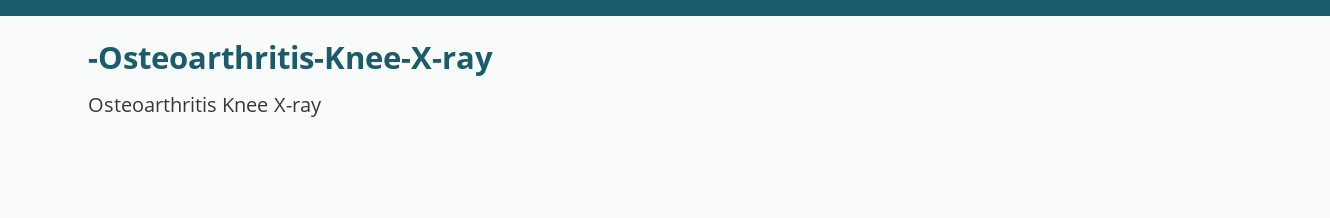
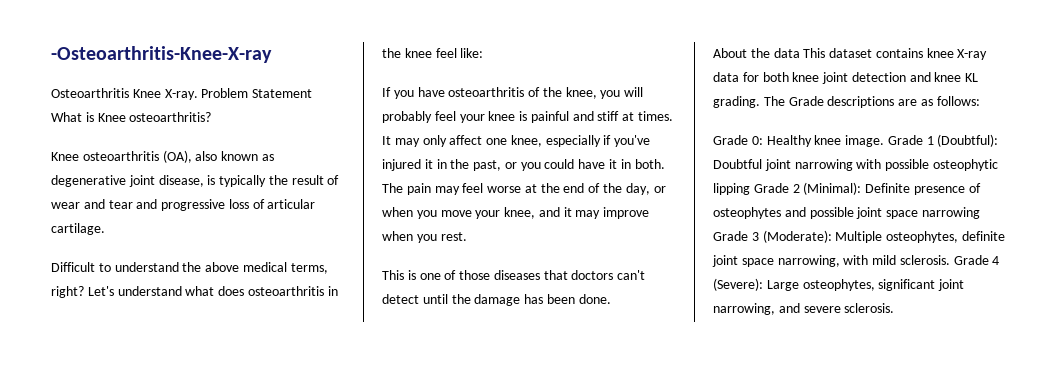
- Osteoarthritis Knee X-ray
+ Osteoarthritis Knee X-ray. Problem Statement What is Knee osteoarthritis?
+ Knee osteoarthritis (OA), also known as degenerative joint disease, is typically the result of wear and tear and progressive loss of articular cartilage.
+ Difficult to understand the above medical terms, right? Let's understand what does osteoarthritis in the knee feel like:
+ If you have osteoarthritis of the knee, you will probably feel your knee is painful and stiff at times. It may only affect one knee, especially if you've injured it in the past, or you could have it in both. The pain may feel worse at the end of the day, or when you move your knee, and it may improve when you rest.
+ This is one of those diseases that doctors can't detect until the damage has been done.
+ About the data This dataset contains knee X-ray data for both knee joint detection and knee KL grading. The Grade descriptions are as follows:
+ Grade 0: Healthy knee image. Grade 1 (Doubtful): Doubtful joint narrowing with possible osteophytic lipping Grade 2 (Minimal): Definite presence of osteophytes and possible joint space narrowing Grade 3 (Moderate): Multiple osteophytes, definite joint space narrowing, with mild sclerosis. Grade 4 (Severe): Large osteophytes, significant joint narrowing, and severe sclerosis.

